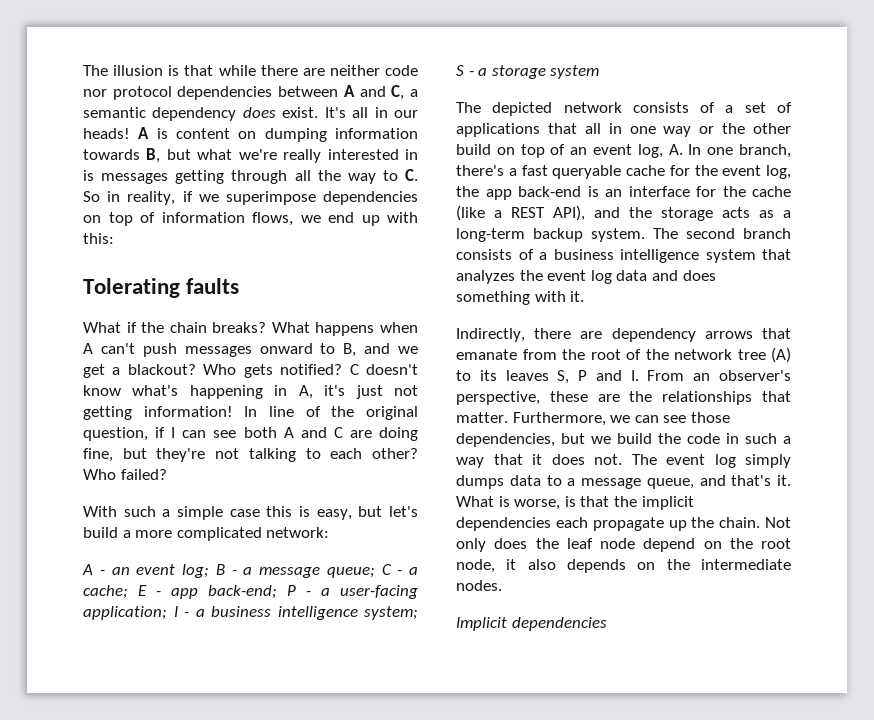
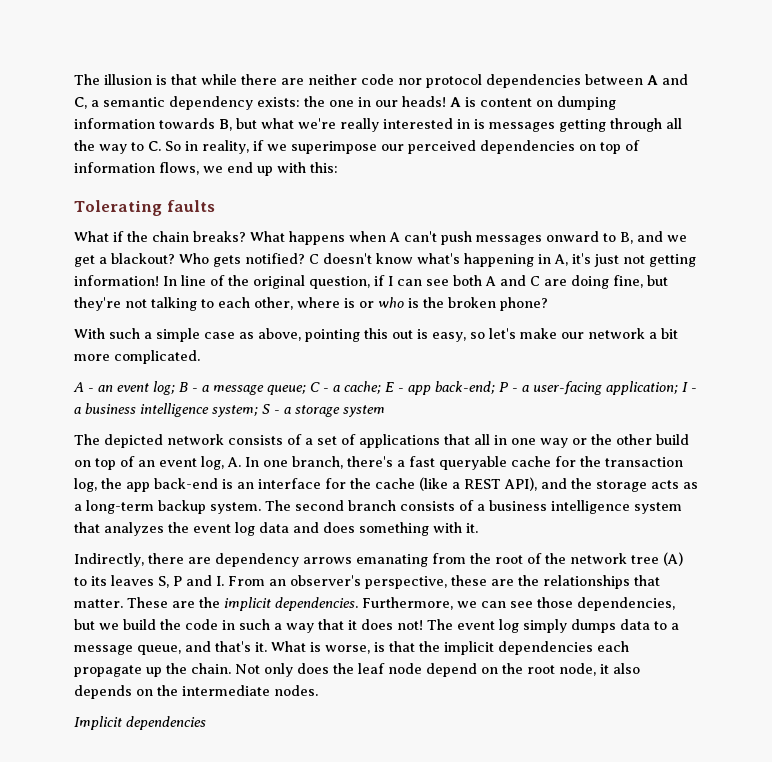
- The illusion is that while there are neither code nor protocol dependencies between A and C, a semantic dependency does exist. It's all in our heads!
+ The illusion is that while there are neither code nor protocol dependencies between A and C, a semantic dependency exists: the one in our heads!
- A is content on dumping information towards B, but what we're really interested in is messages getting through all the way to C. So in reality, if we superimpose dependencies on top of information flows, we end up with this:
+ A is content on dumping information towards B, but what we're really interested in is messages getting through all the way to C. So in reality, if we superimpose our perceived dependencies on top of information flows, we end up with this:
- In line of the original question, if I can see both A and C are doing fine, but they're not talking to each other? Who failed?
+ In line of the original question, if I can see both A and C are doing fine, but they're not talking to each other, where is or who is the broken phone?
- With such a simple case this is easy, but let's build a more complicated network:
+ With such a simple case as above, pointing this out is easy, so let's make our network a bit more complicated.
- The depicted network consists of a set of applications that all in one way or the other build on top of an event log, A. In one branch, there's a fast queryable cache for the event log, the app back-end is an interface for the cache (like a REST API), and the storage acts as a long-term backup system.
+ The depicted network consists of a set of applications that all in one way or the other build on top of an event log, A. In one branch, there's a fast queryable cache for the transaction log, the app back-end is an interface for the cache (like a REST API), and the storage acts as a long-term backup system.
- Indirectly, there are dependency arrows that emanate from the root of the network tree (A) to its leaves S, P and I. From an observer's perspective, these are the relationships that matter.
+ Indirectly, there are dependency arrows emanating from the root of the network tree (A) to its leaves S, P and I. From an observer's perspective, these are the relationships that matter.
+ These are the implicit dependencies.
- Furthermore, we can see those dependencies, but we build the code in such a way that it does not.
+ Furthermore, we can see those dependencies, but we build the code in such a way that it does not!

